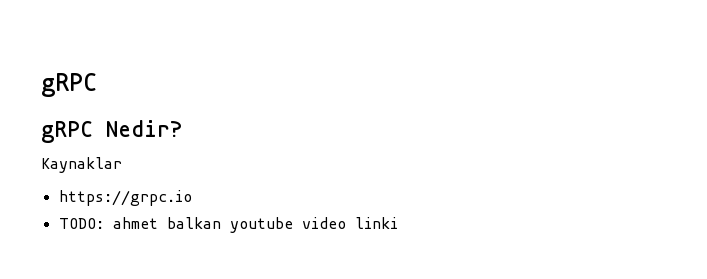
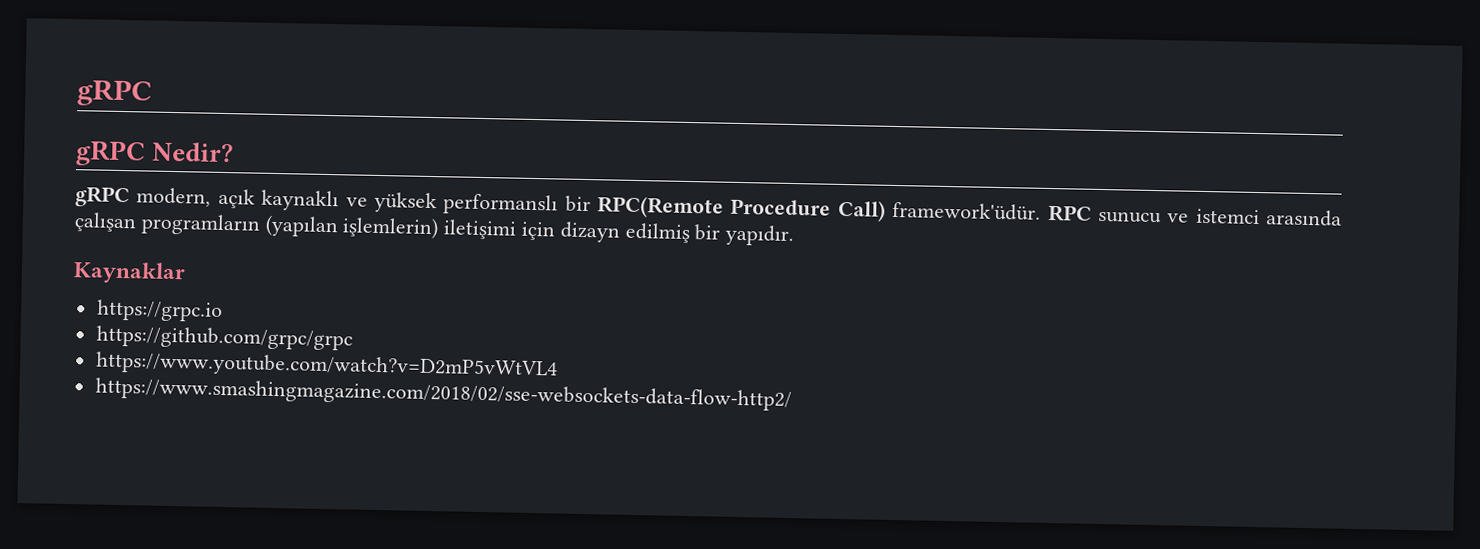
+ gRPC modern, açık kaynaklı ve yüksek performanslı bir RPC(Remote Procedure Call) framework'üdür. RPC sunucu ve istemci arasında çalışan programların (yapılan işlemlerin) iletişimi için dizayn edilmiş bir yapıdır.
  Kaynaklar
  https://grpc.io
- TODO: ahmet balkan youtube video linki
+ https://github.com/grpc/grpc
+ https://www.youtube.com/watch?v=D2mP5vWtVL4
+ https://www.smashingmagazine.com/2018/02/sse-websockets-data-flow-http2/

